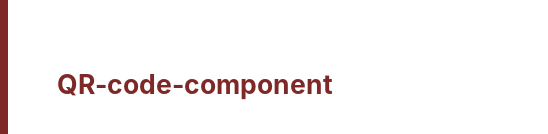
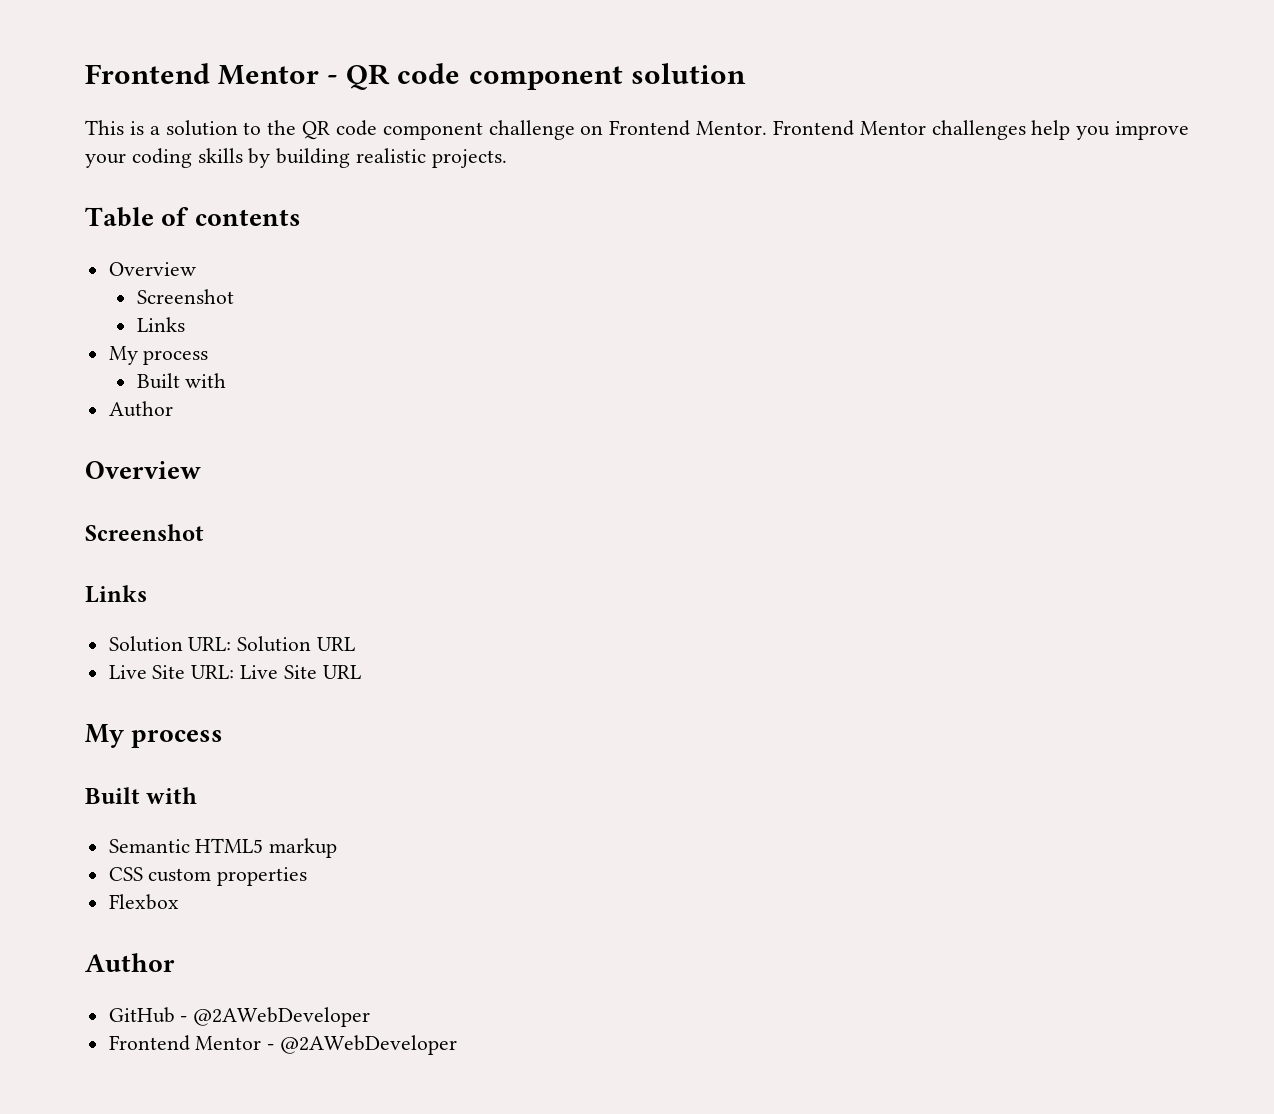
- QR-code-component
+ Frontend Mentor - QR code component solution
+ This is a solution to the QR code component challenge on Frontend Mentor. Frontend Mentor challenges help you improve your coding skills by building realistic projects.
+ Table of contents
+ Overview
+ Screenshot
+ Links
+ My process
+ Built with
+ Author
+ Overview
+ Screenshot
+ Links
+ Solution URL: Solution URL
+ Live Site URL: Live Site URL
+ My process
+ Built with
+ Semantic HTML5 markup
+ CSS custom properties
+ Flexbox
+ Author
+ GitHub - @2AWebDeveloper
+ Frontend Mentor - @2AWebDeveloper

